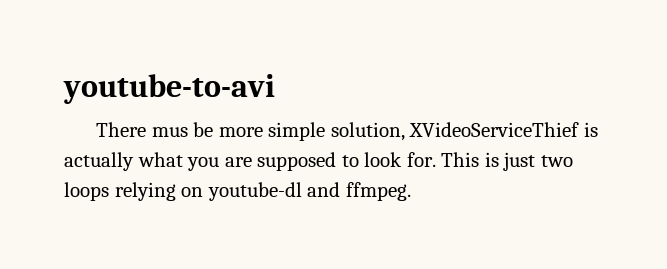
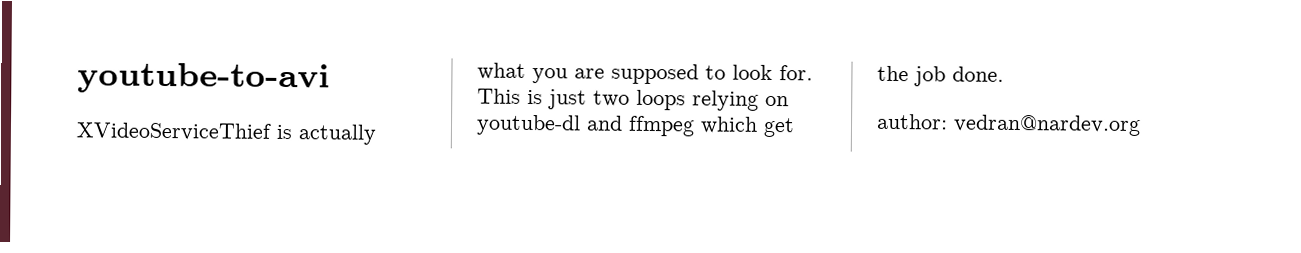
- There mus be more simple solution, XVideoServiceThief is actually what you are supposed to look for.
+ XVideoServiceThief is actually what you are supposed to look for.
- This is just two loops relying on youtube-dl and ffmpeg.
+ This is just two loops relying on youtube-dl and ffmpeg which get the job done.
+ author: vedran@nardev.org

